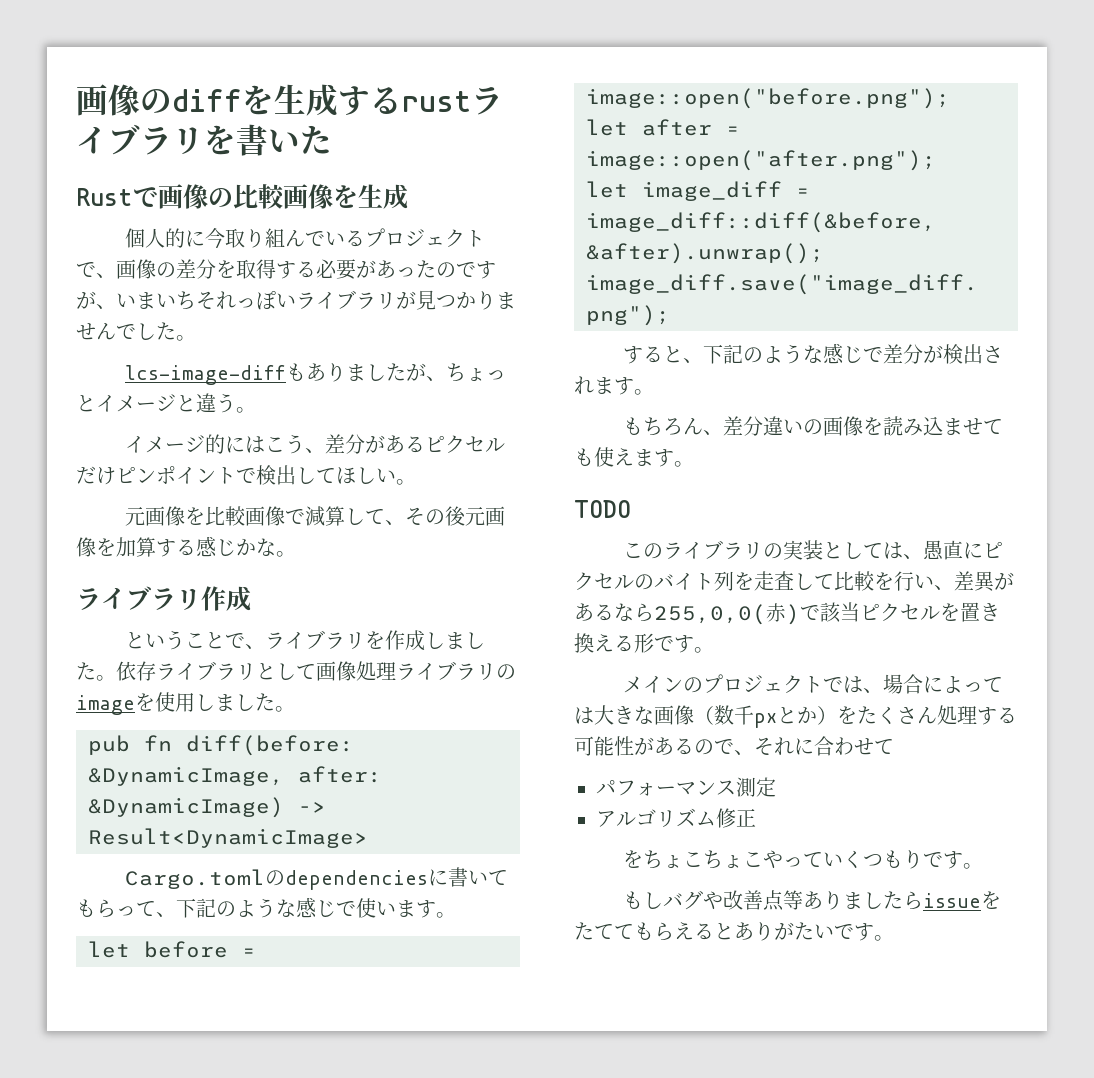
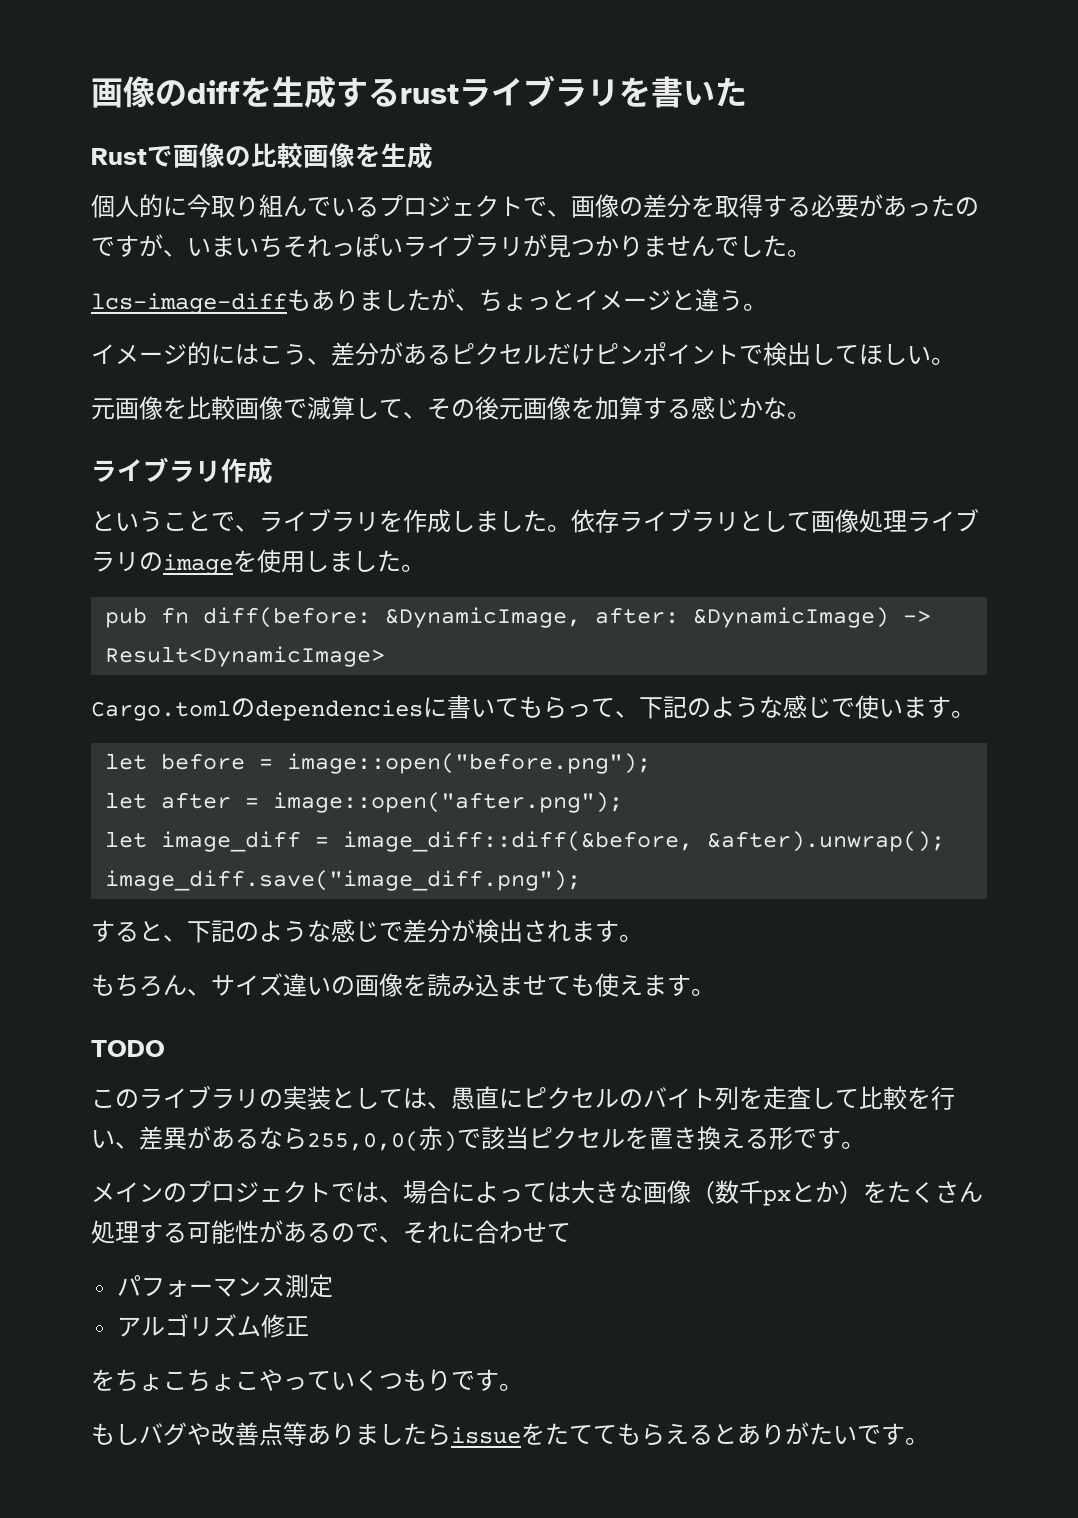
- もちろん、差分違いの画像を読み込ませても使えます。
+ もちろん、サイズ違いの画像を読み込ませても使えます。

